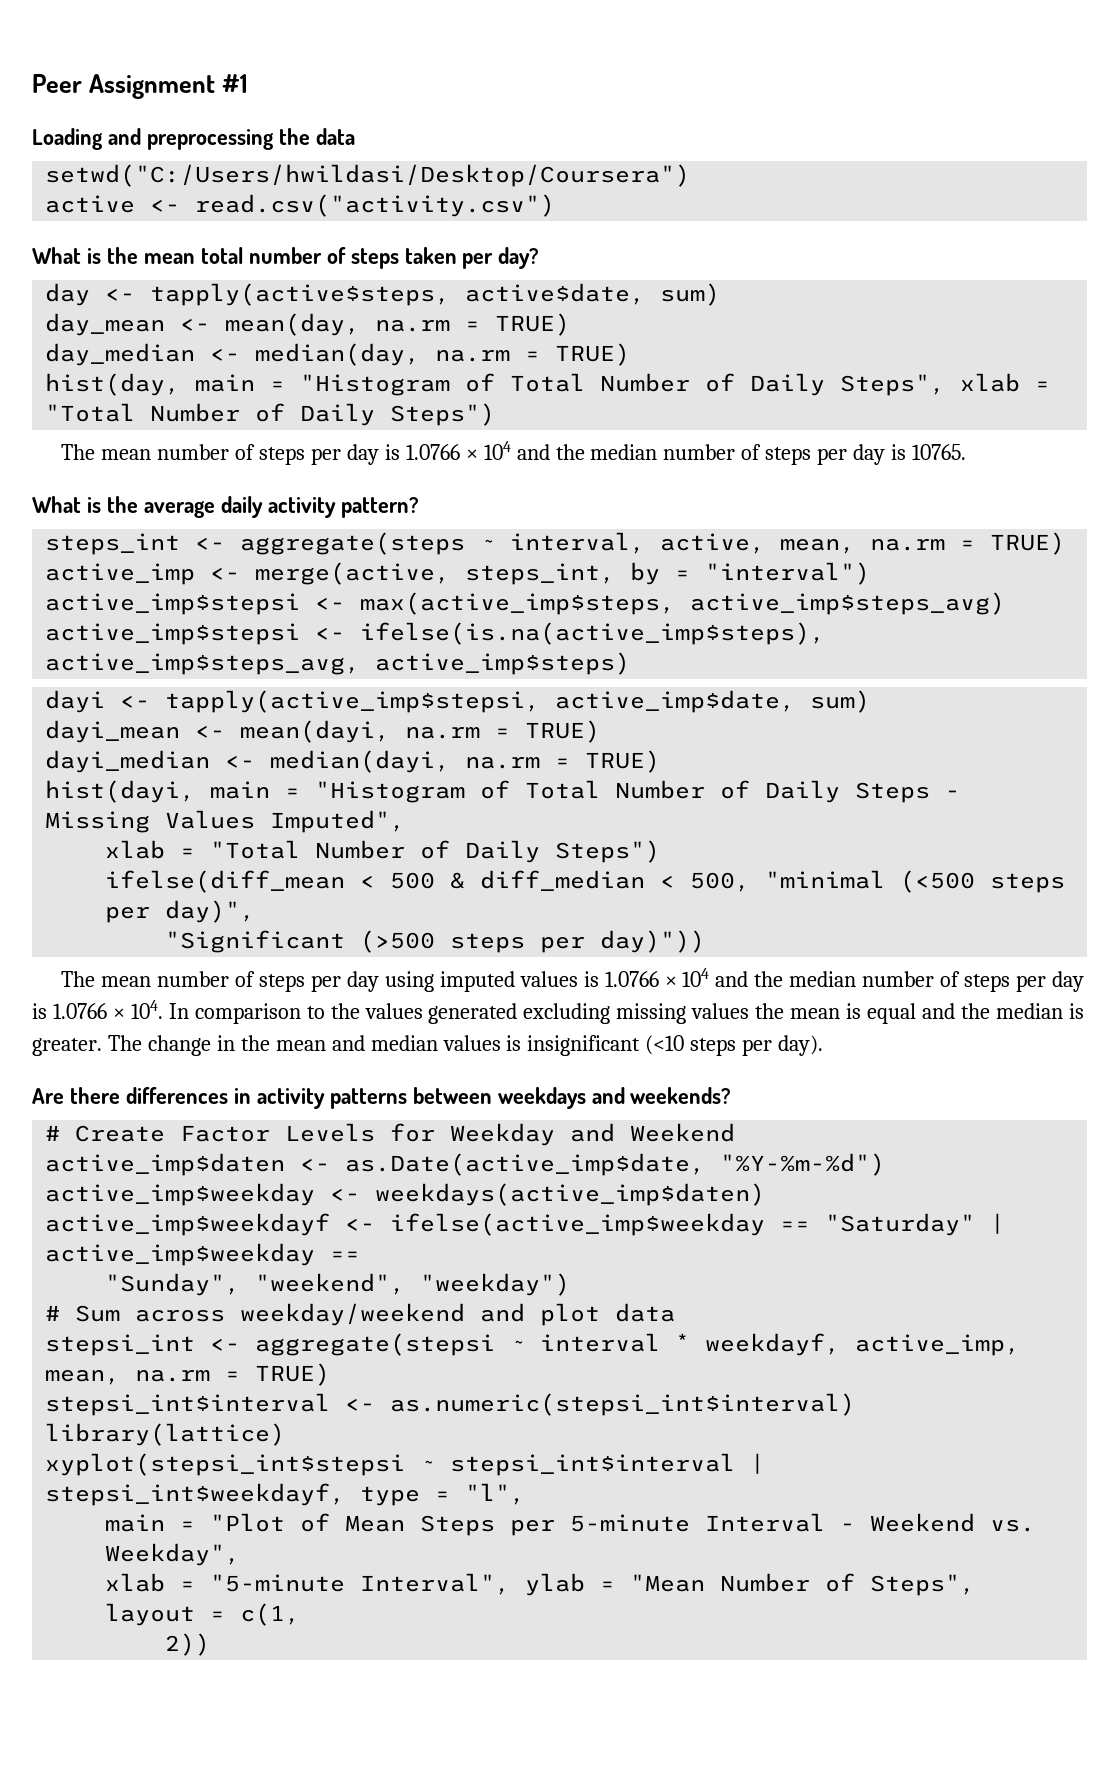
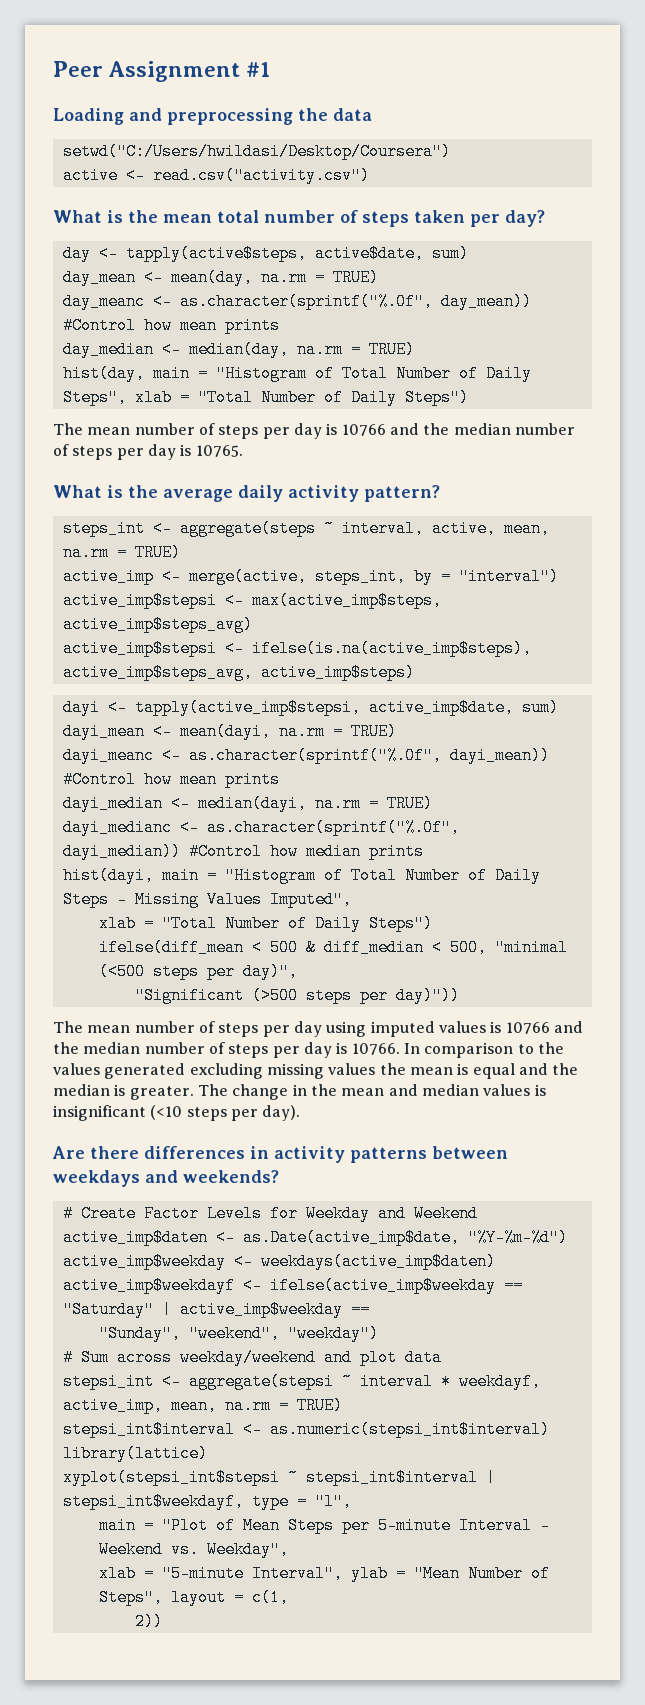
+ day_meanc <- as.character(sprintf("%.0f", day_mean)) #Control how mean prints
- The mean number of steps per day is 1.0766 × 104 and the median number of steps per day is 10765.
+ The mean number of steps per day is 10766 and the median number of steps per day is 10765.
+ dayi_meanc <- as.character(sprintf("%.0f", dayi_mean)) #Control how mean prints
+ dayi_medianc <- as.character(sprintf("%.0f", dayi_median)) #Control how median prints
- The mean number of steps per day using imputed values is 1.0766 × 104 and the median number of steps per day is 1.0766 × 104. In comparison to the values generated excluding missing values the mean is equal and the median is greater.
+ The mean number of steps per day using imputed values is 10766 and the median number of steps per day is 10766. In comparison to the values generated excluding missing values the mean is equal and the median is greater.

